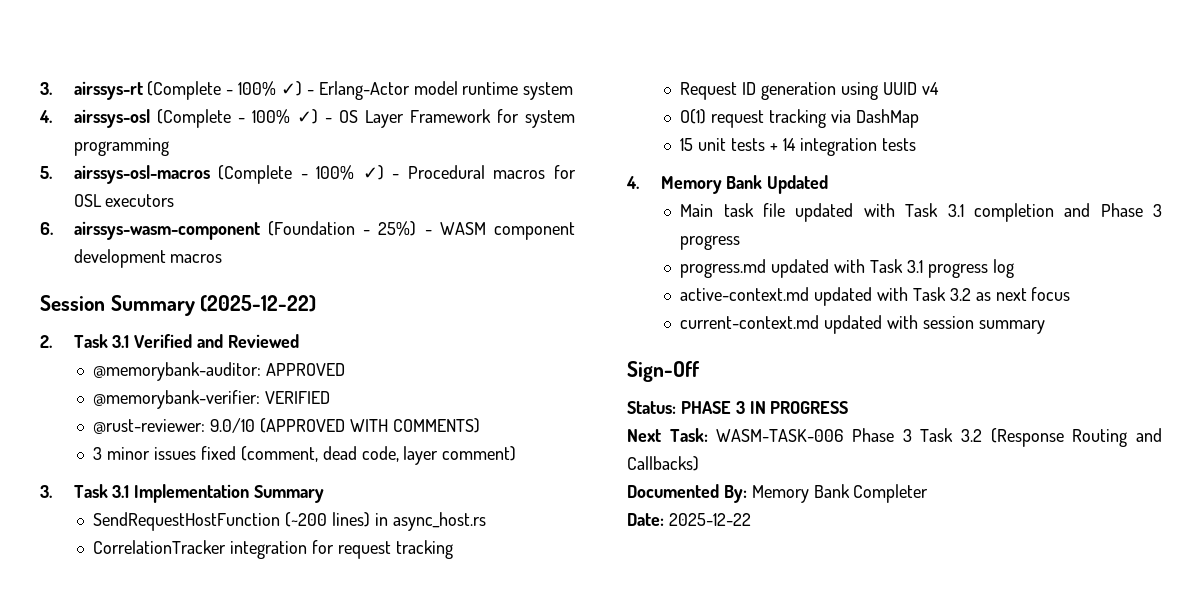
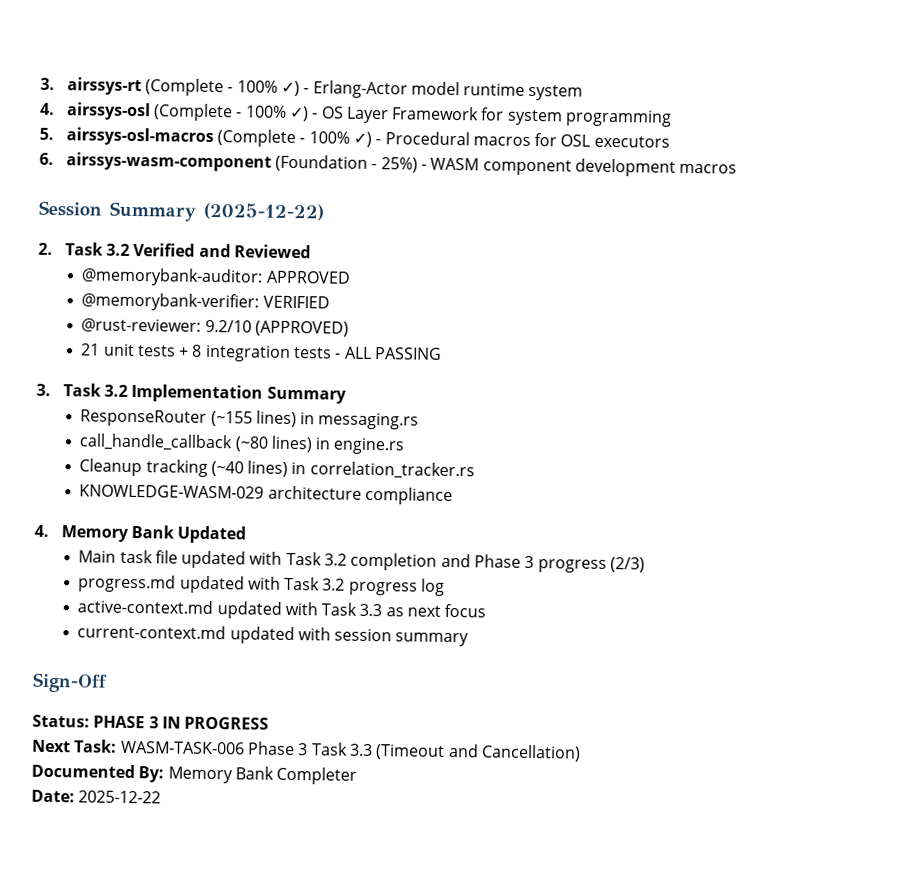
- 2. Task 3.1 Verified and Reviewed
+ 2. Task 3.2 Verified and Reviewed
- @rust-reviewer: 9.0/10 (APPROVED WITH COMMENTS)
- 3 minor issues fixed (comment, dead code, layer comment)
+ @rust-reviewer: 9.2/10 (APPROVED)
+ 21 unit tests + 8 integration tests - ALL PASSING
- 3. Task 3.1 Implementation Summary
+ 3. Task 3.2 Implementation Summary
- SendRequestHostFunction (~200 lines) in async_host.rs
- CorrelationTracker integration for request tracking
- Request ID generation using UUID v4
- O(1) request tracking via DashMap
- 15 unit tests + 14 integration tests
+ ResponseRouter (~155 lines) in messaging.rs
+ call_handle_callback (~80 lines) in engine.rs
+ Cleanup tracking (~40 lines) in correlation_tracker.rs
+ KNOWLEDGE-WASM-029 architecture compliance
- Main task file updated with Task 3.1 completion and Phase 3 progress
+ Main task file updated with Task 3.2 completion and Phase 3 progress (2/3)
- progress.md updated with Task 3.1 progress log
+ progress.md updated with Task 3.2 progress log
- active-context.md updated with Task 3.2 as next focus
+ active-context.md updated with Task 3.3 as next focus
- Next Task: WASM-TASK-006 Phase 3 Task 3.2 (Response Routing and Callbacks)
+ Next Task: WASM-TASK-006 Phase 3 Task 3.3 (Timeout and Cancellation)

